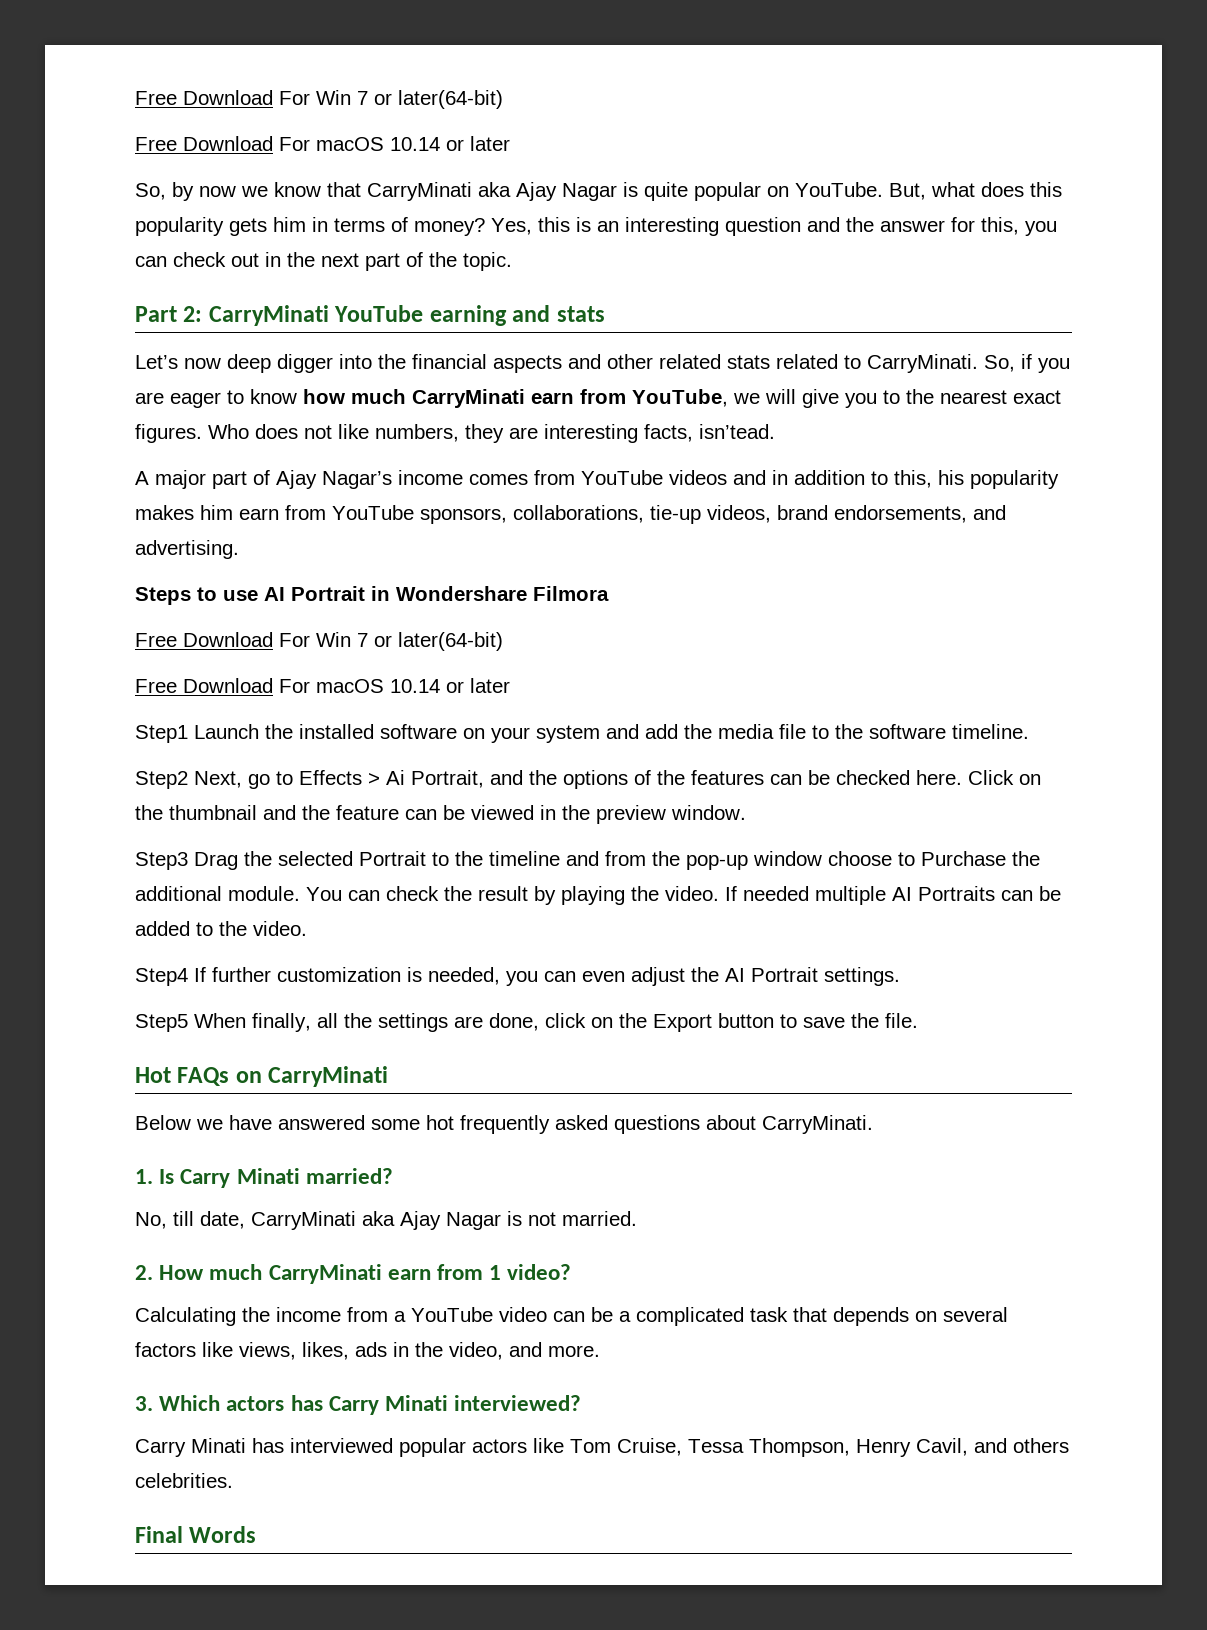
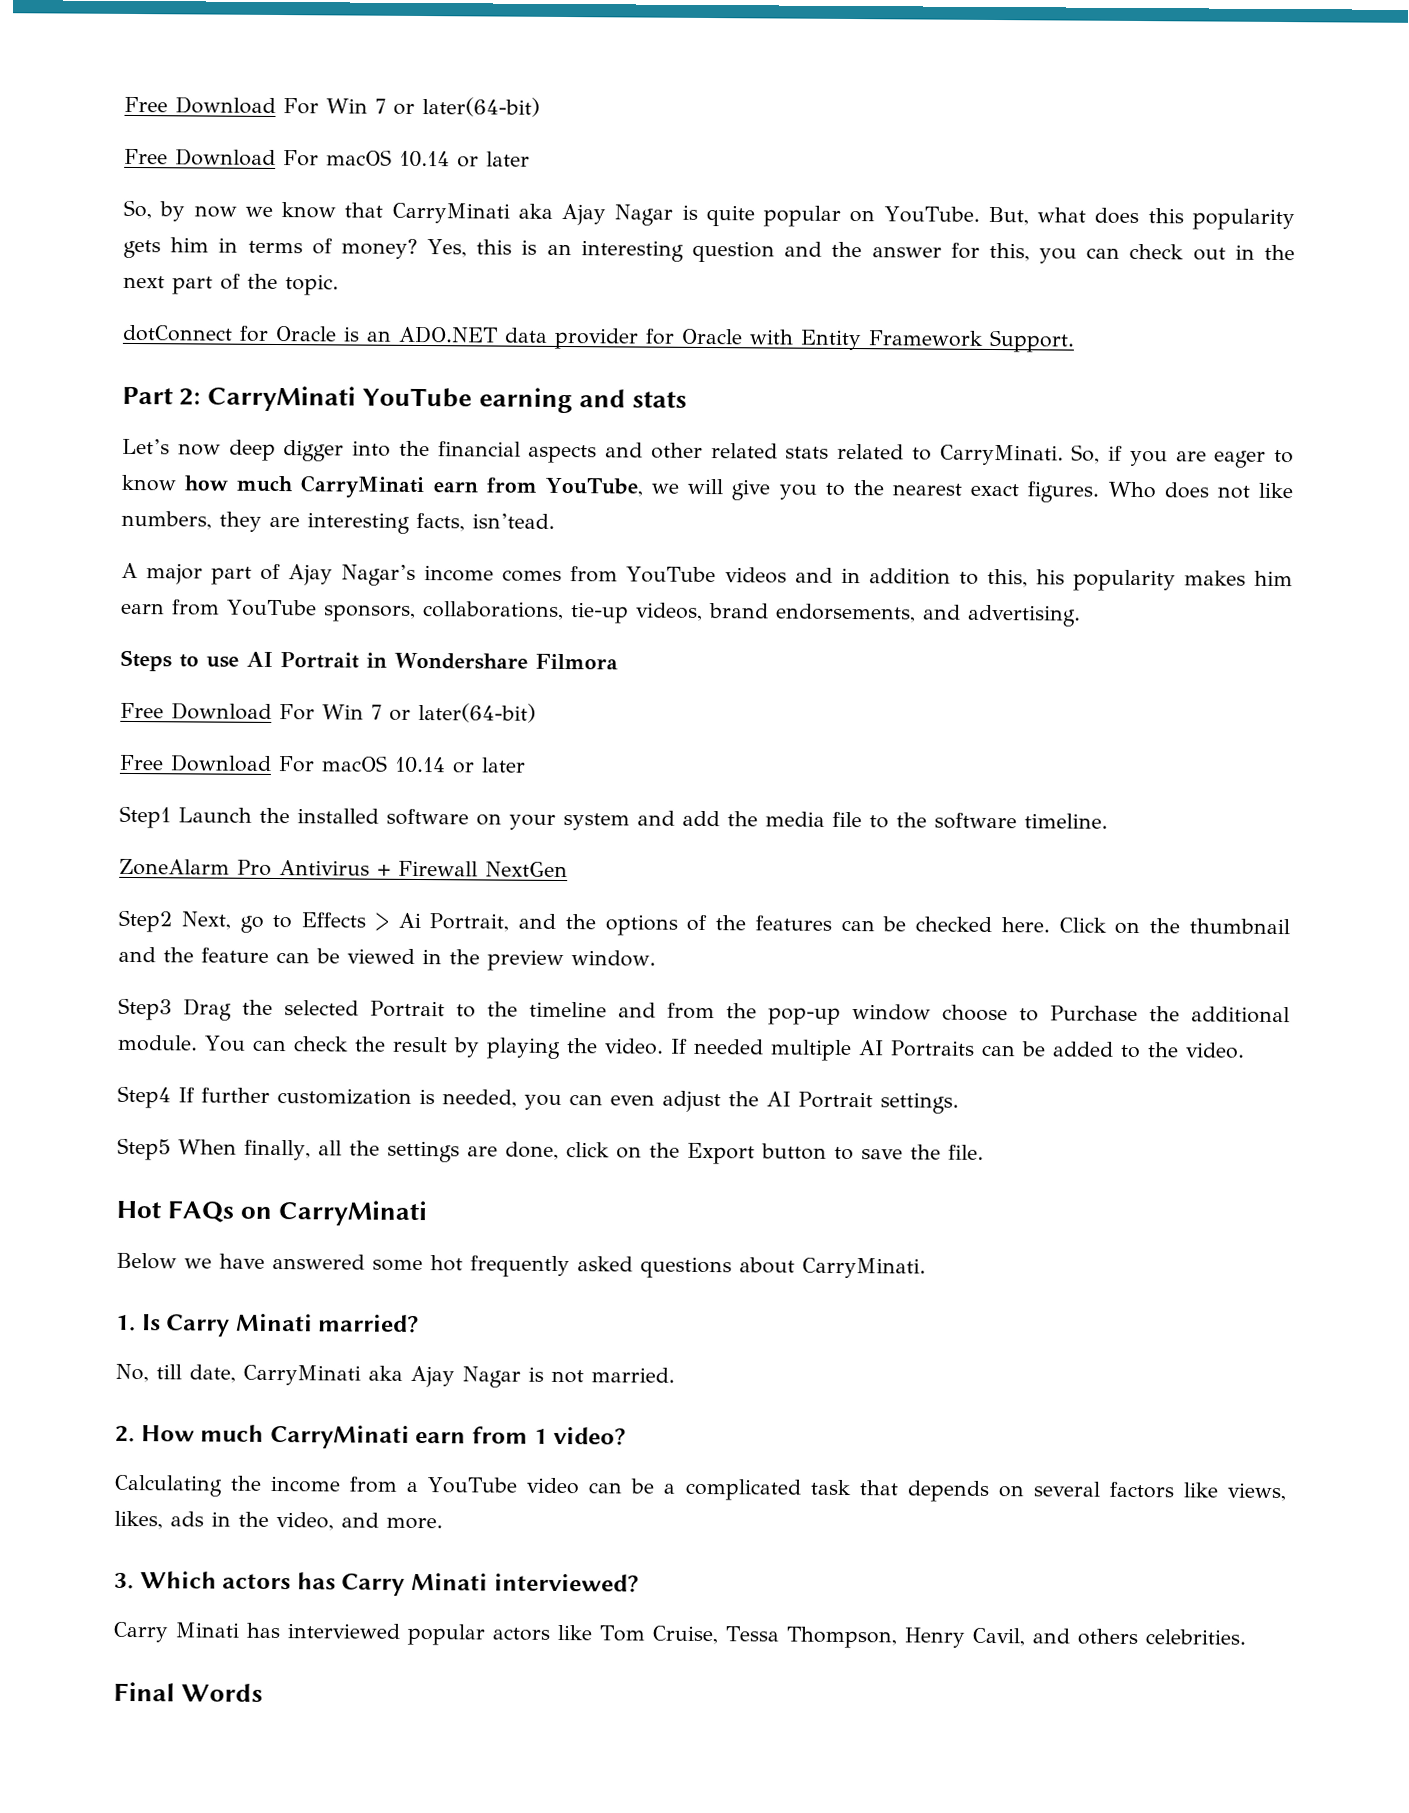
+ dotConnect for Oracle is an ADO.NET data provider for Oracle with Entity Framework Support.
+ ZoneAlarm Pro Antivirus + Firewall NextGen

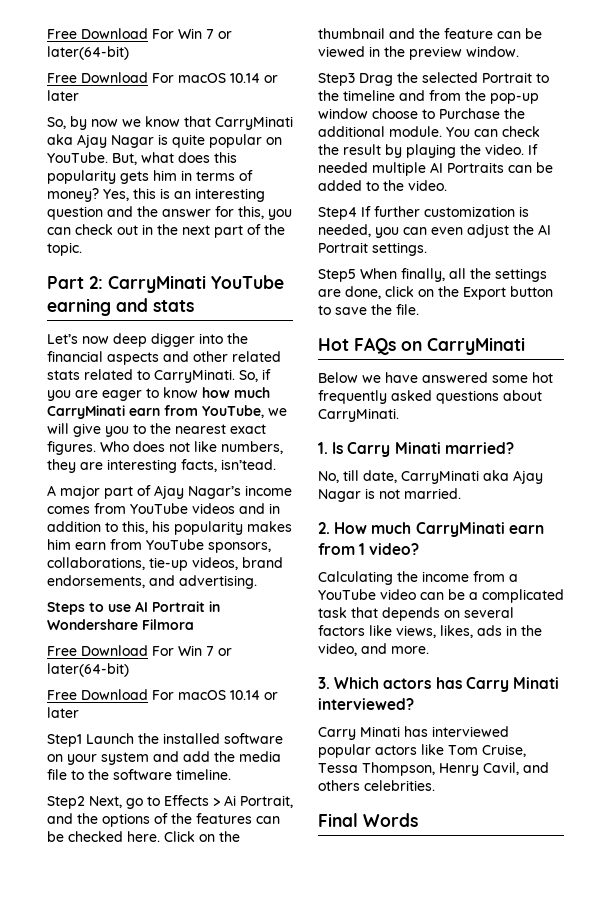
- dotConnect for Oracle is an ADO.NET data provider for Oracle with Entity Framework Support.
- ZoneAlarm Pro Antivirus + Firewall NextGen

